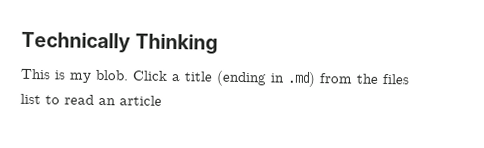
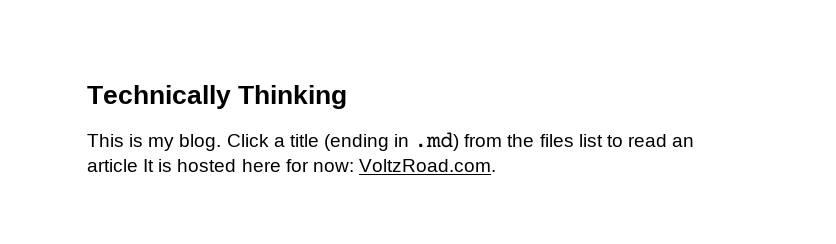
- This is my blob.
+ This is my blog.
- Click a title (ending in .md) from the files list to read an article
+ Click a title (ending in .md) from the files list to read an article It is hosted here for now: VoltzRoad.com.

